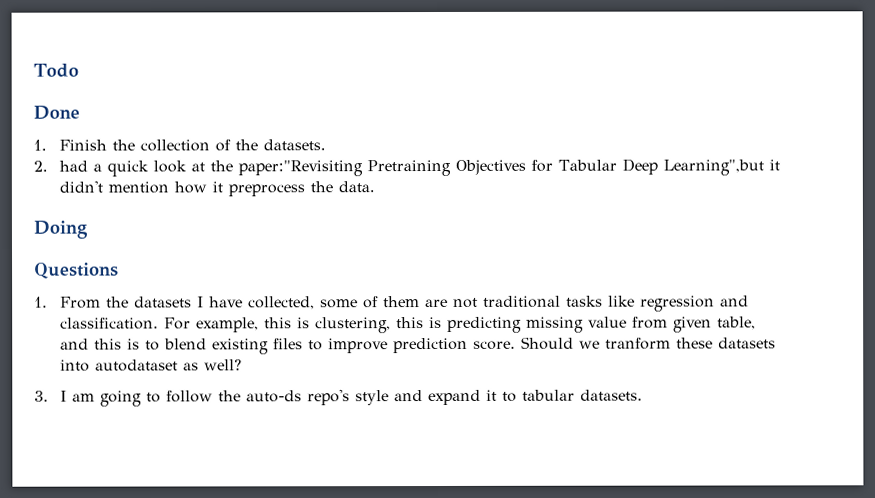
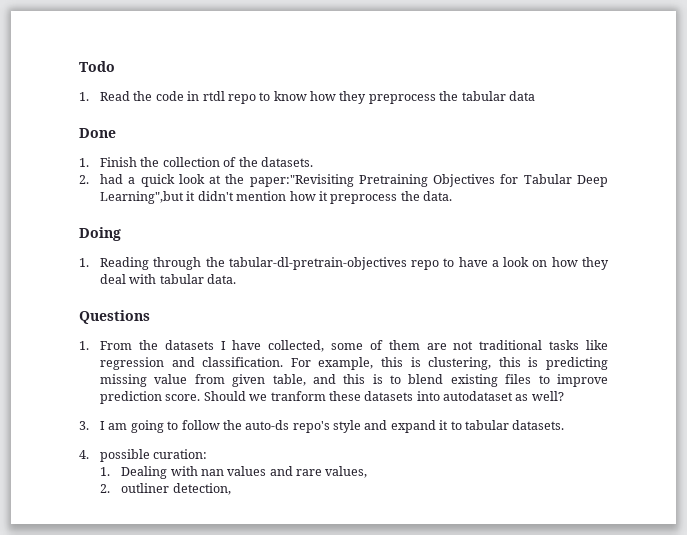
+ 1. Read the code in rtdl repo to know how they preprocess the tabular data
+ 1. Reading through the tabular-dl-pretrain-objectives repo to have a look on how they deal with tabular data.
+ 4. possible curation:
+ 1. Dealing with nan values and rare values,
+ 2. outliner detection,

